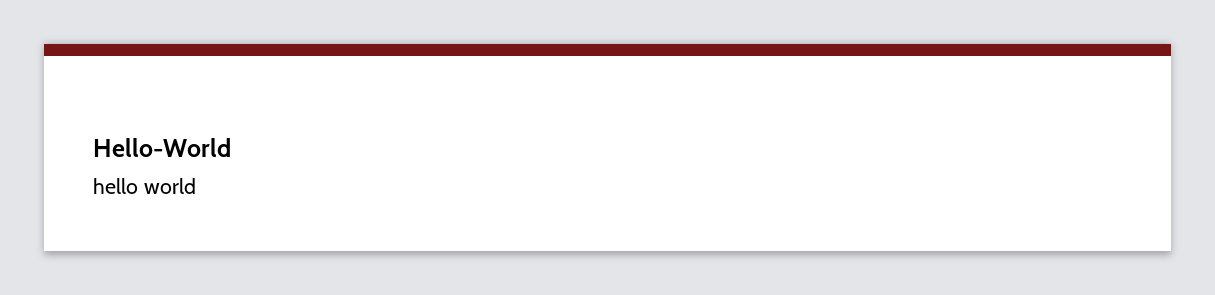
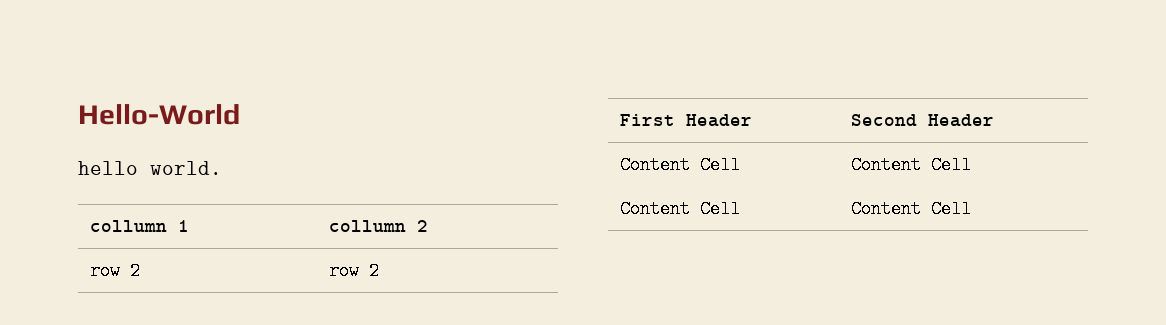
- hello world
+ hello world.
+ collumn 1 | collumn 2
+ row 2 | row 2
+ First Header | Second Header
+ Content Cell | Content Cell
+ Content Cell | Content Cell

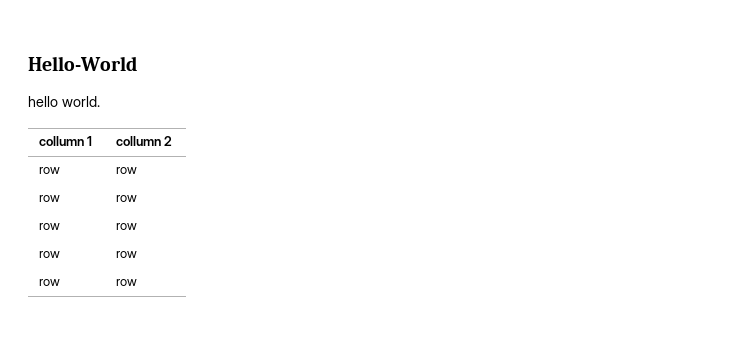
  collumn 1 | collumn 2
- row 2 | row 2
- First Header | Second Header
- Content Cell | Content Cell
- Content Cell | Content Cell
+ row | row
+ row | row
+ row | row
+ row | row
+ row | row

